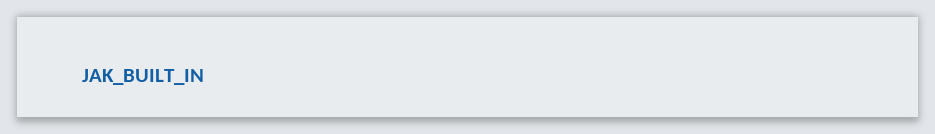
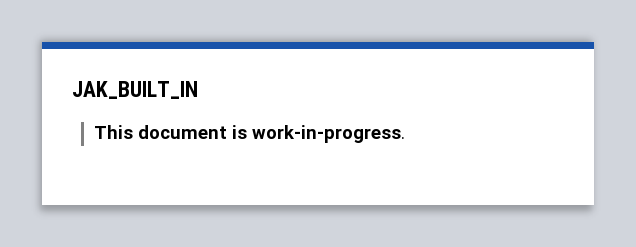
+ This document is work-in-progress.

